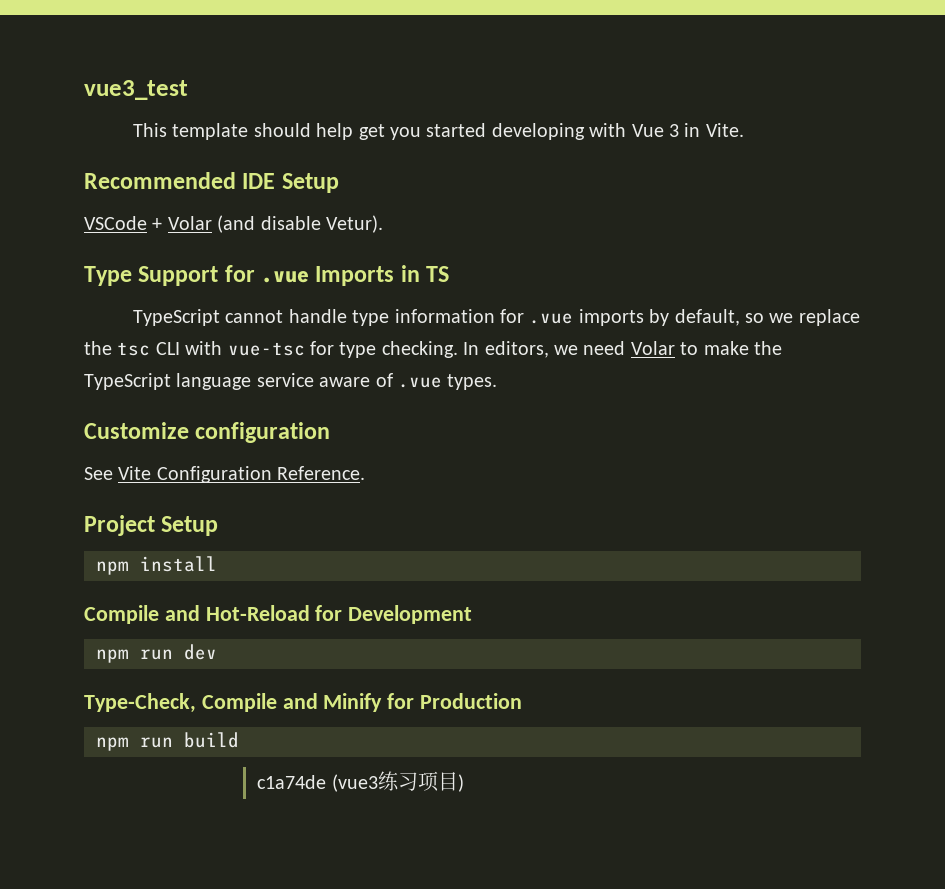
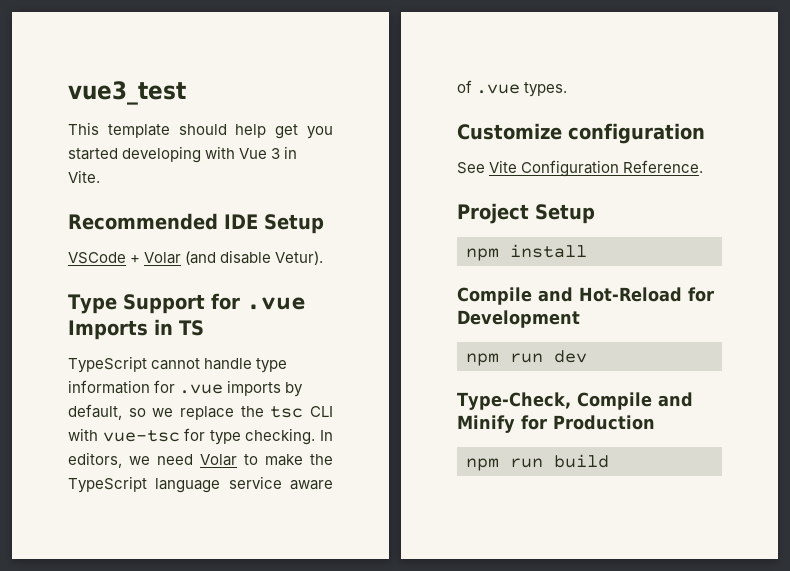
- c1a74de (vue3练习项目)

